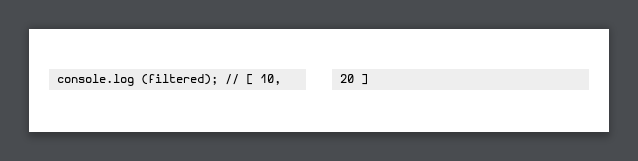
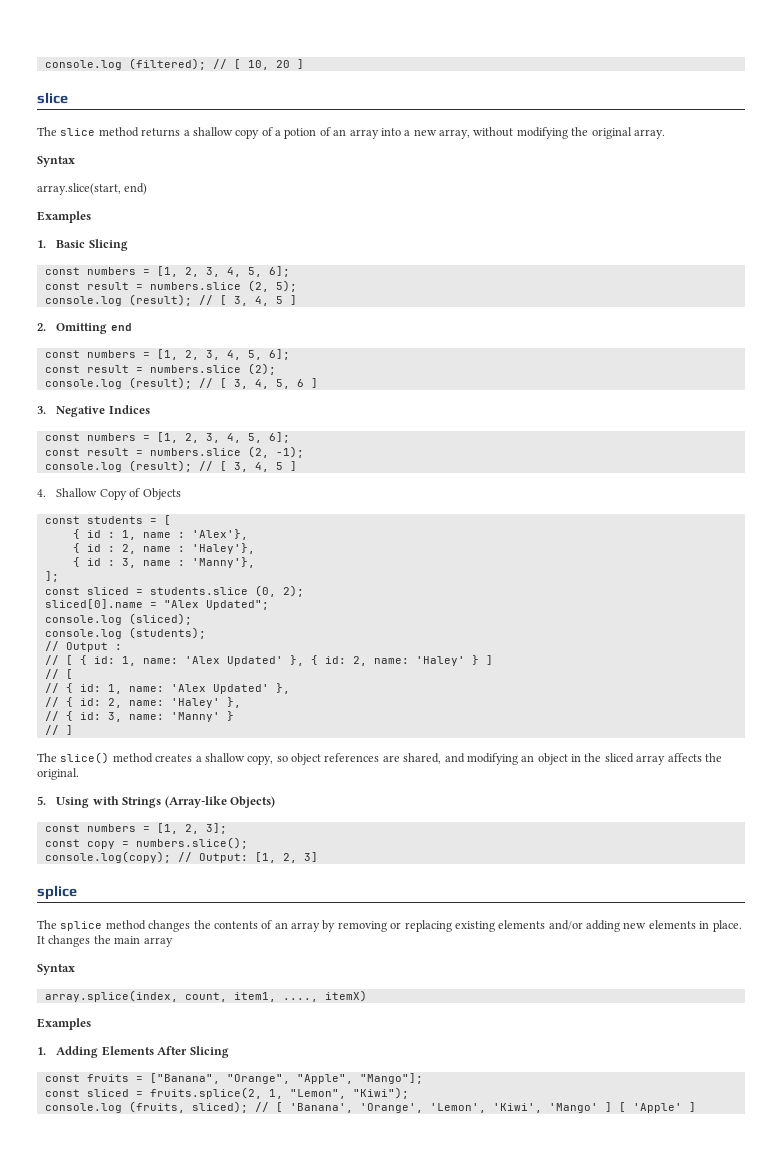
  console.log (filtered); // [ 10, 20 ]
+ slice
+ The slice method returns a shallow copy of a potion of an array into a new array, without modifying the original array.
+ Syntax
+ array.slice(start, end)
+ Examples
+ 1. Basic Slicing
+ const numbers = [1, 2, 3, 4, 5, 6];
+ const result = numbers.slice (2, 5);
+ console.log (result); // [ 3, 4, 5 ]
+ 2. Omitting end
+ const numbers = [1, 2, 3, 4, 5, 6];
+ const result = numbers.slice (2);
+ console.log (result); // [ 3, 4, 5, 6 ]
+ 3. Negative Indices
+ const numbers = [1, 2, 3, 4, 5, 6];
+ const result = numbers.slice (2, -1);
+ console.log (result); // [ 3, 4, 5 ]
+ 4. Shallow Copy of Objects
+ const students = [
+ { id : 1, name : 'Alex'},
+ { id : 2, name : 'Haley'},
+ { id : 3, name : 'Manny'},
+ ];
+ const sliced = students.slice (0, 2);
+ sliced[0].name = "Alex Updated";
+ console.log (sliced);
+ console.log (students);
+ // Output :
+ // [ { id: 1, name: 'Alex Updated' }, { id: 2, name: 'Haley' } ]
+ // [
+ // { id: 1, name: 'Alex Updated' },
+ // { id: 2, name: 'Haley' },
+ // { id: 3, name: 'Manny' }
+ // ]
+ The slice() method creates a shallow copy, so object references are shared, and modifying an object in the sliced array affects the original.
+ 5. Using with Strings (Array-like Objects)
+ const numbers = [1, 2, 3];
+ const copy = numbers.slice();
+ console.log(copy); // Output: [1, 2, 3]
+ splice
+ The splice method changes the contents of an array by removing or replacing existing elements and/or adding new elements in place. It changes the main array
+ Syntax
+ array.splice(index, count, item1, ...., itemX)
+ Examples
+ 1. Adding Elements After Slicing
+ const fruits = ["Banana", "Orange", "Apple", "Mango"];
+ const sliced = fruits.splice(2, 1, "Lemon", "Kiwi");
+ console.log (fruits, sliced); // [ 'Banana', 'Orange', 'Lemon', 'Kiwi', 'Mango' ] [ 'Apple' ]

